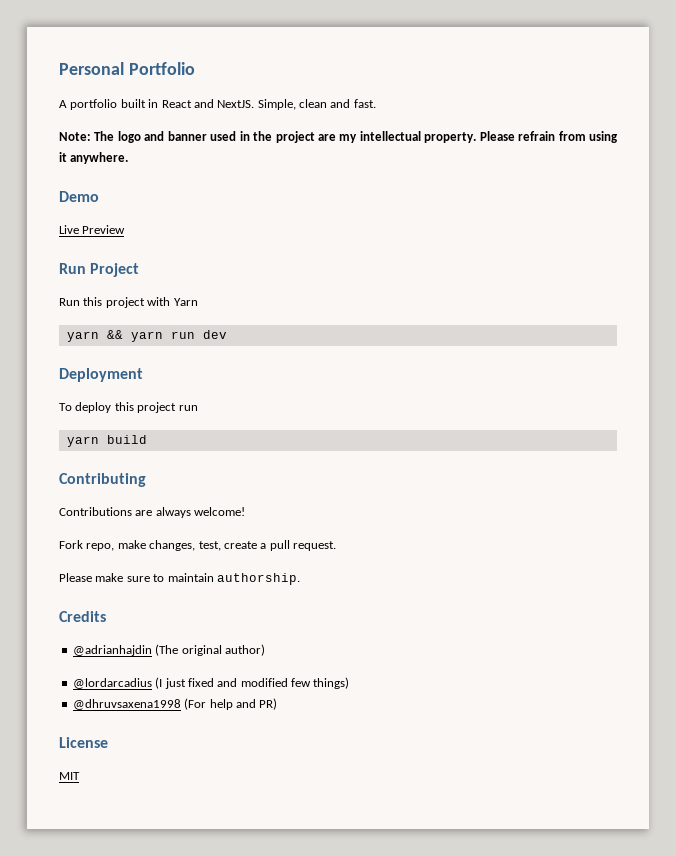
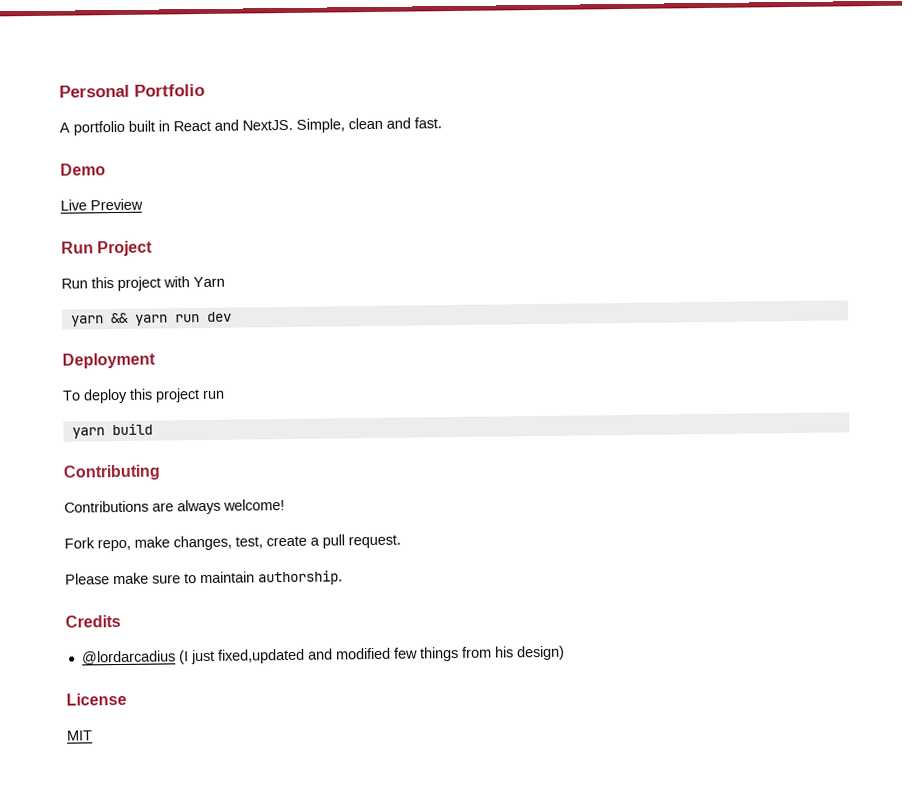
- Note: The logo and banner used in the project are my intellectual property. Please refrain from using it anywhere.
- @adrianhajdin (The original author)
- @lordarcadius (I just fixed and modified few things)
- @dhruvsaxena1998 (For help and PR)
+ @lordarcadius (I just fixed,updated and modified few things from his design)

